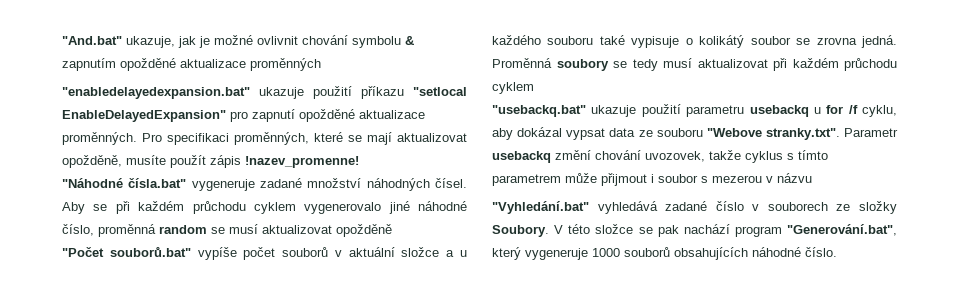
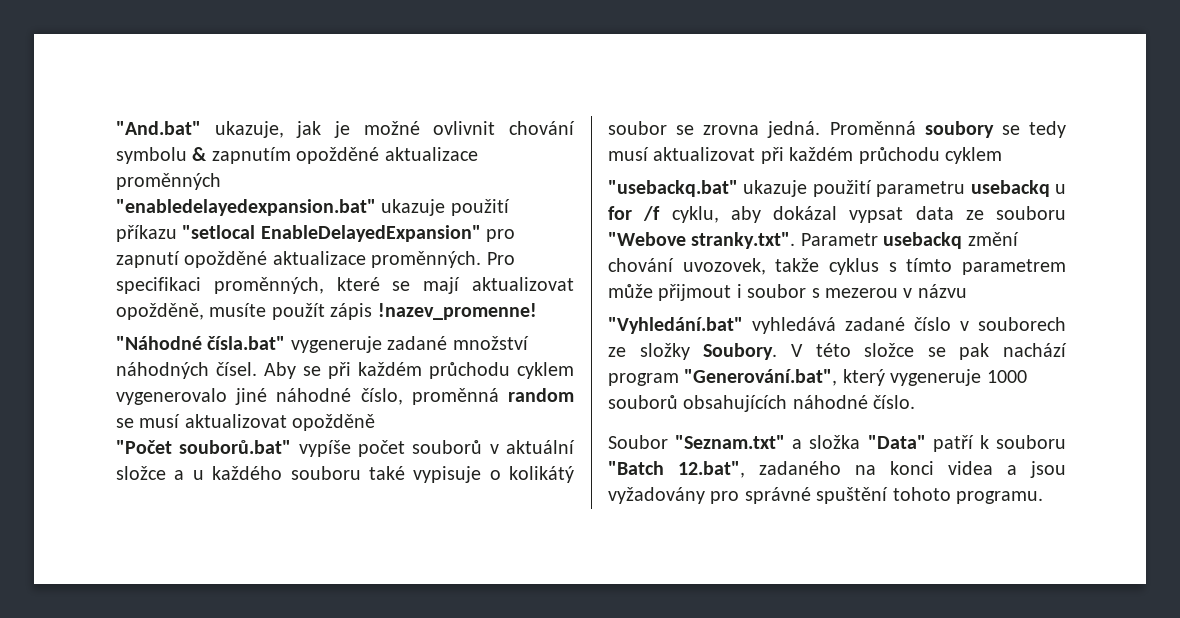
+ Soubor "Seznam.txt" a složka "Data" patří k souboru "Batch 12.bat", zadaného na konci videa a jsou vyžadovány pro správné spuštění tohoto programu.

